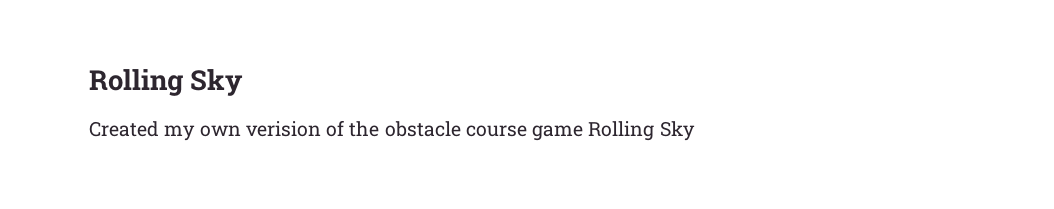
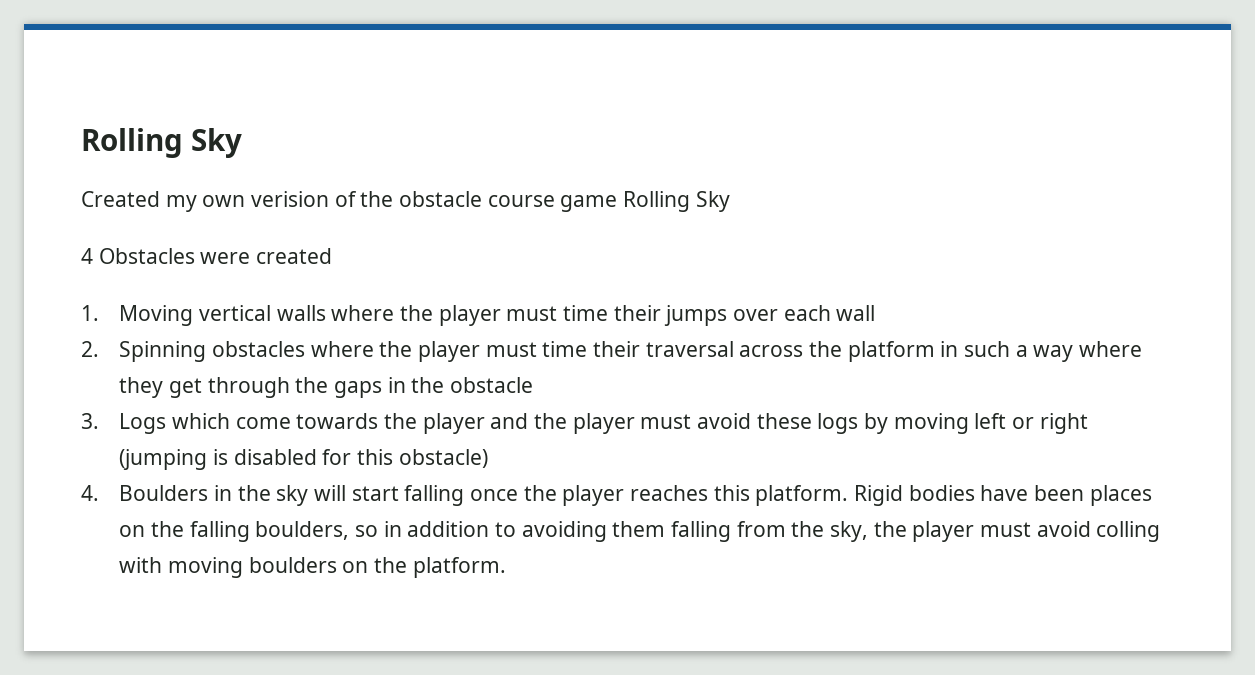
+ 4 Obstacles were created
+ 1. Moving vertical walls where the player must time their jumps over each wall
+ 2. Spinning obstacles where the player must time their traversal across the platform in such a way where they get through the gaps in the obstacle
+ 3. Logs which come towards the player and the player must avoid these logs by moving left or right (jumping is disabled for this obstacle)
+ 4. Boulders in the sky will start falling once the player reaches this platform. Rigid bodies have been places on the falling boulders, so in addition to avoiding them falling from the sky, the player must avoid colling with moving boulders on the platform.

